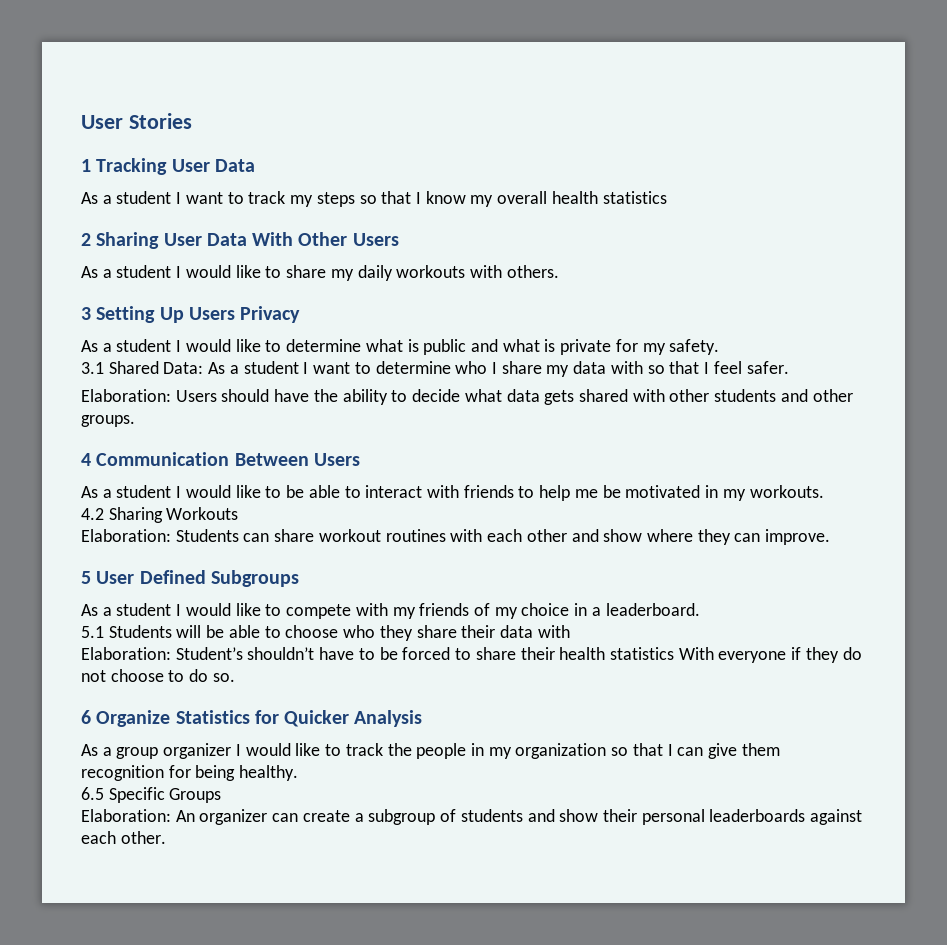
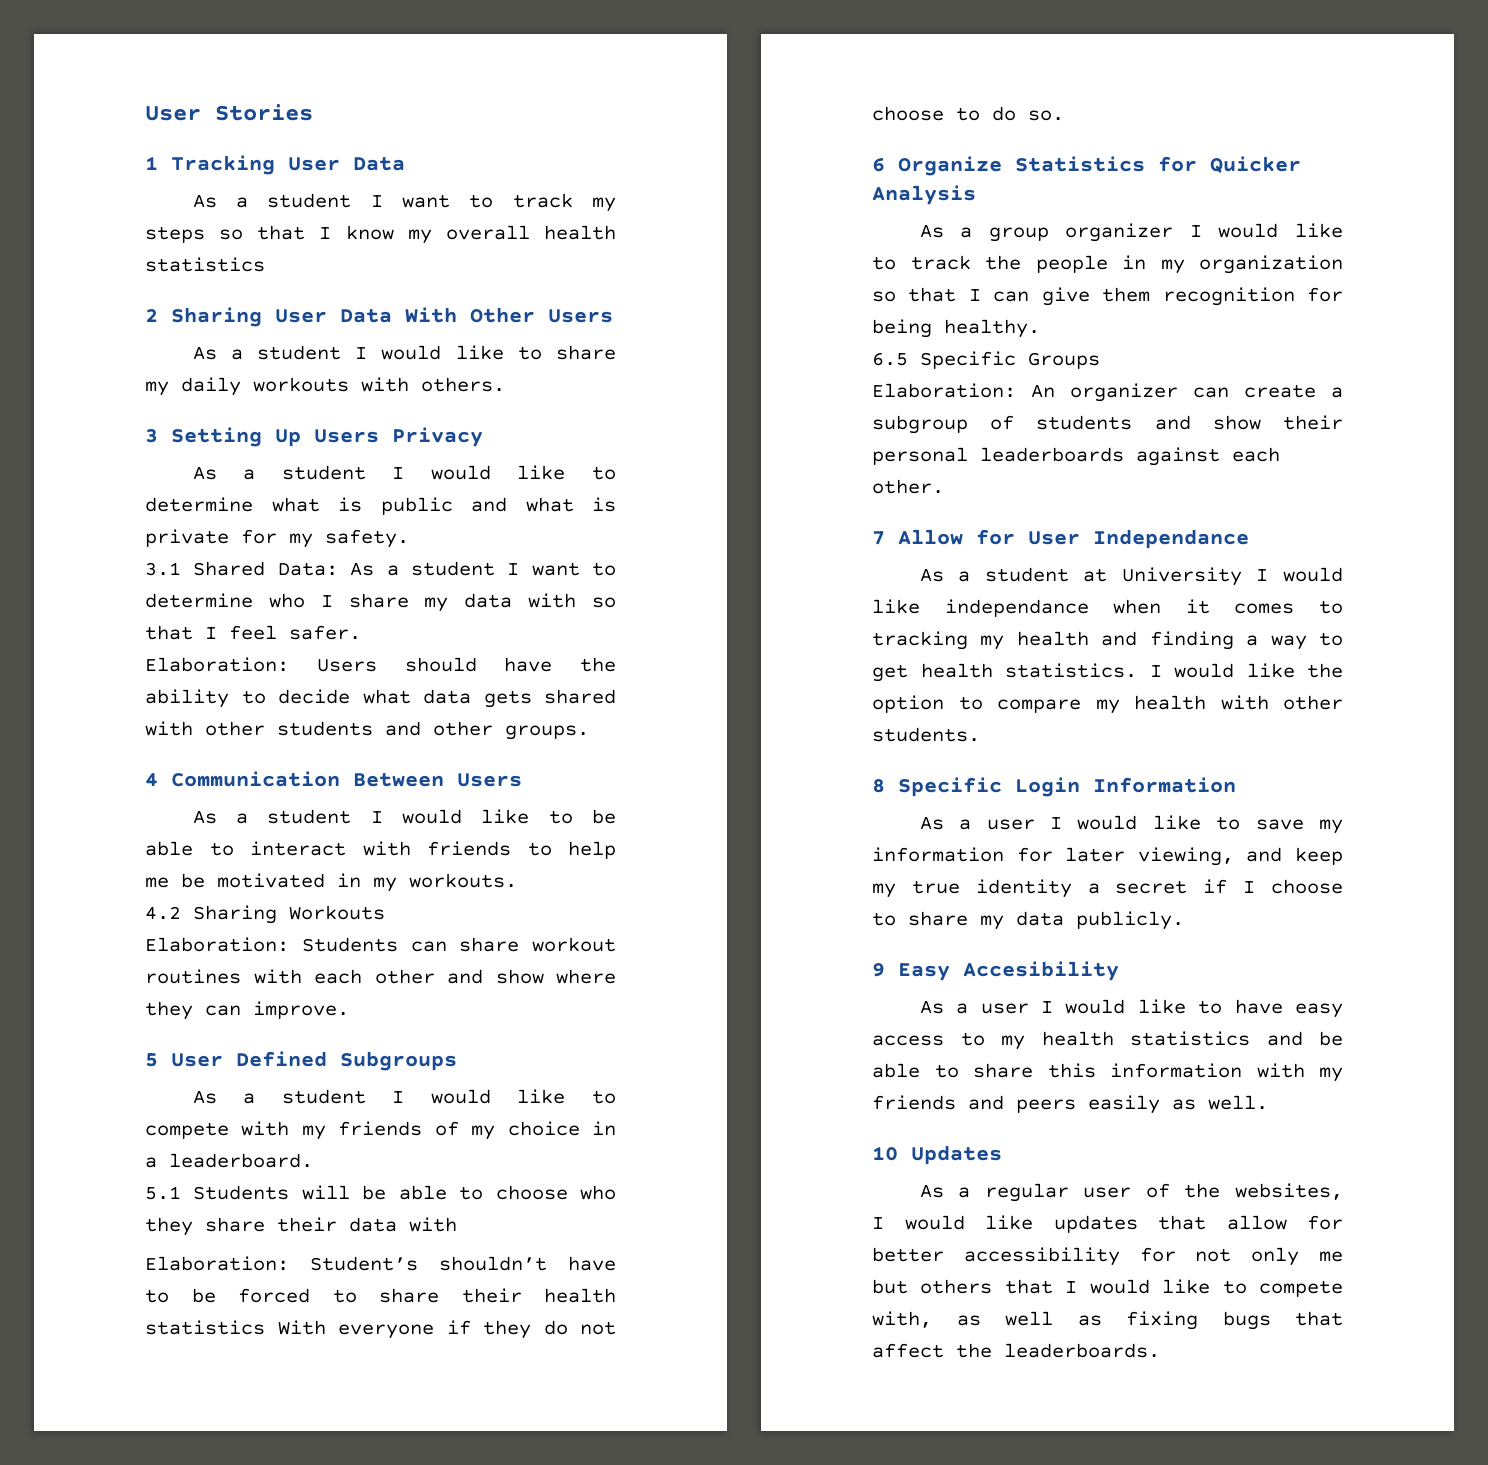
+ 7 Allow for User Independance
+ As a student at University I would like independance when it comes to tracking my health and finding a way to get health statistics. I would like the option to compare my health with other students.
+ 8 Specific Login Information
+ As a user I would like to save my information for later viewing, and keep my true identity a secret if I choose to share my data publicly.
+ 9 Easy Accesibility
+ As a user I would like to have easy access to my health statistics and be able to share this information with my friends and peers easily as well.
+ 10 Updates
+ As a regular user of the websites, I would like updates that allow for better accessibility for not only me but others that I would like to compete with, as well as fixing bugs that affect the leaderboards.

